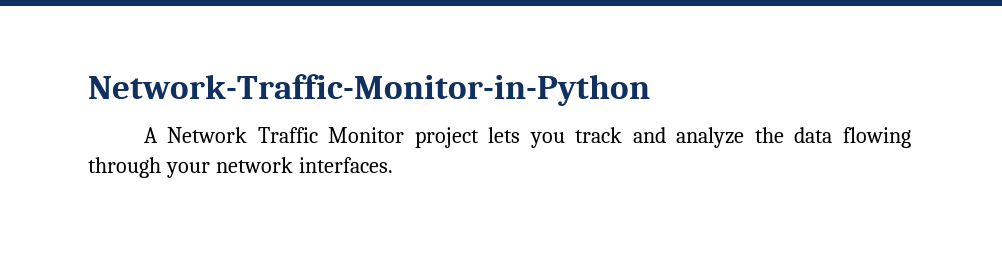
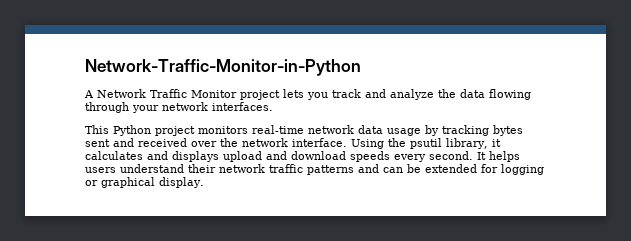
+ This Python project monitors real-time network data usage by tracking bytes sent and received over the network interface. Using the psutil library, it calculates and displays upload and download speeds every second. It helps users understand their network traffic patterns and can be extended for logging or graphical display.

